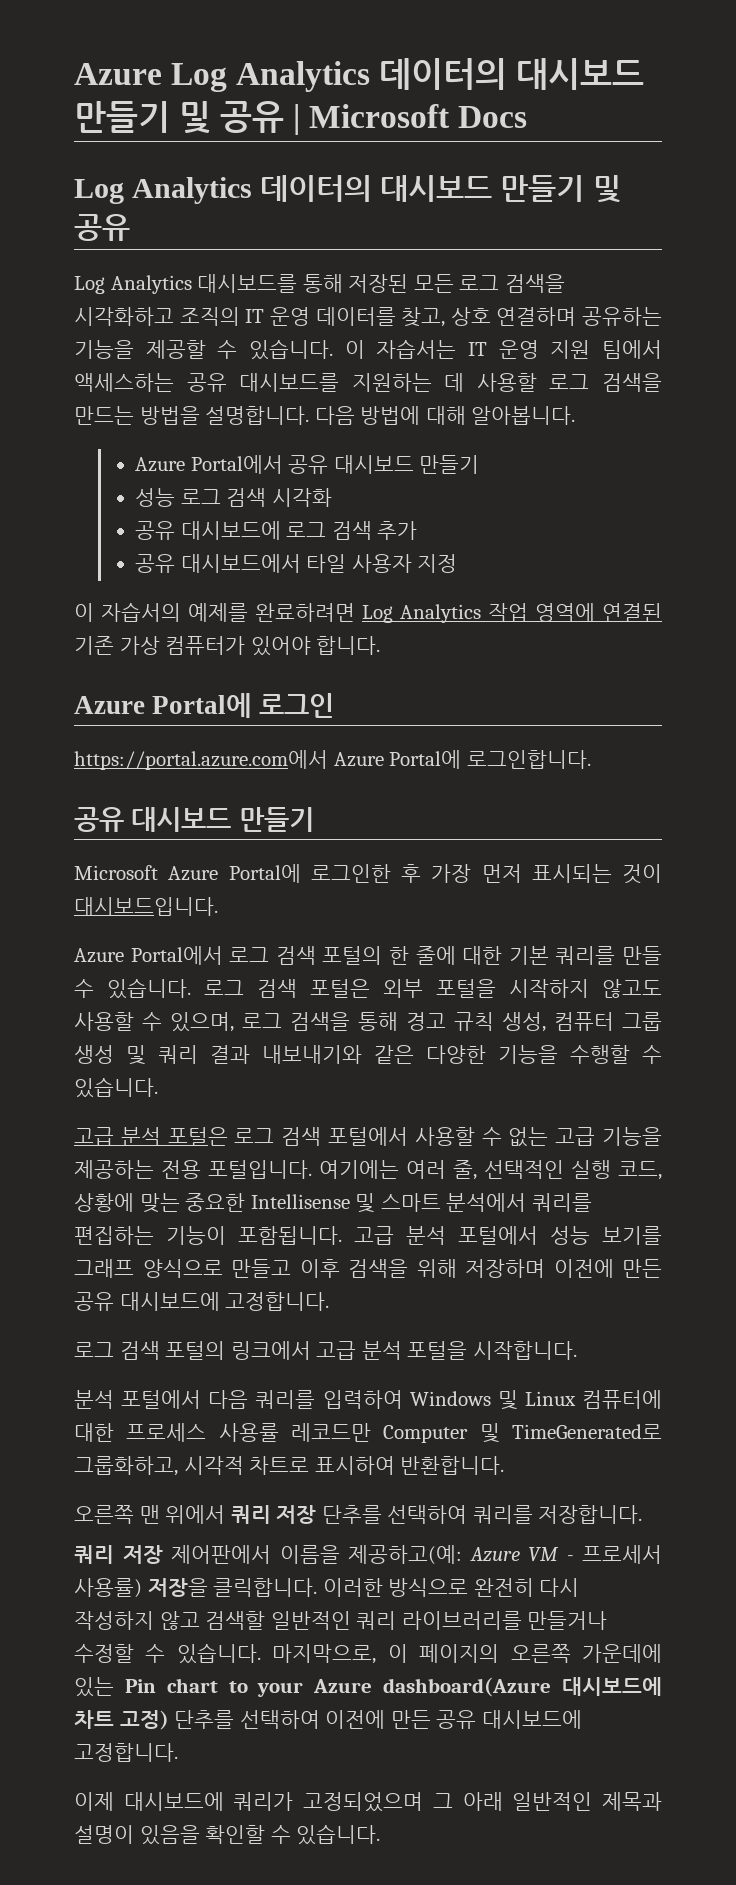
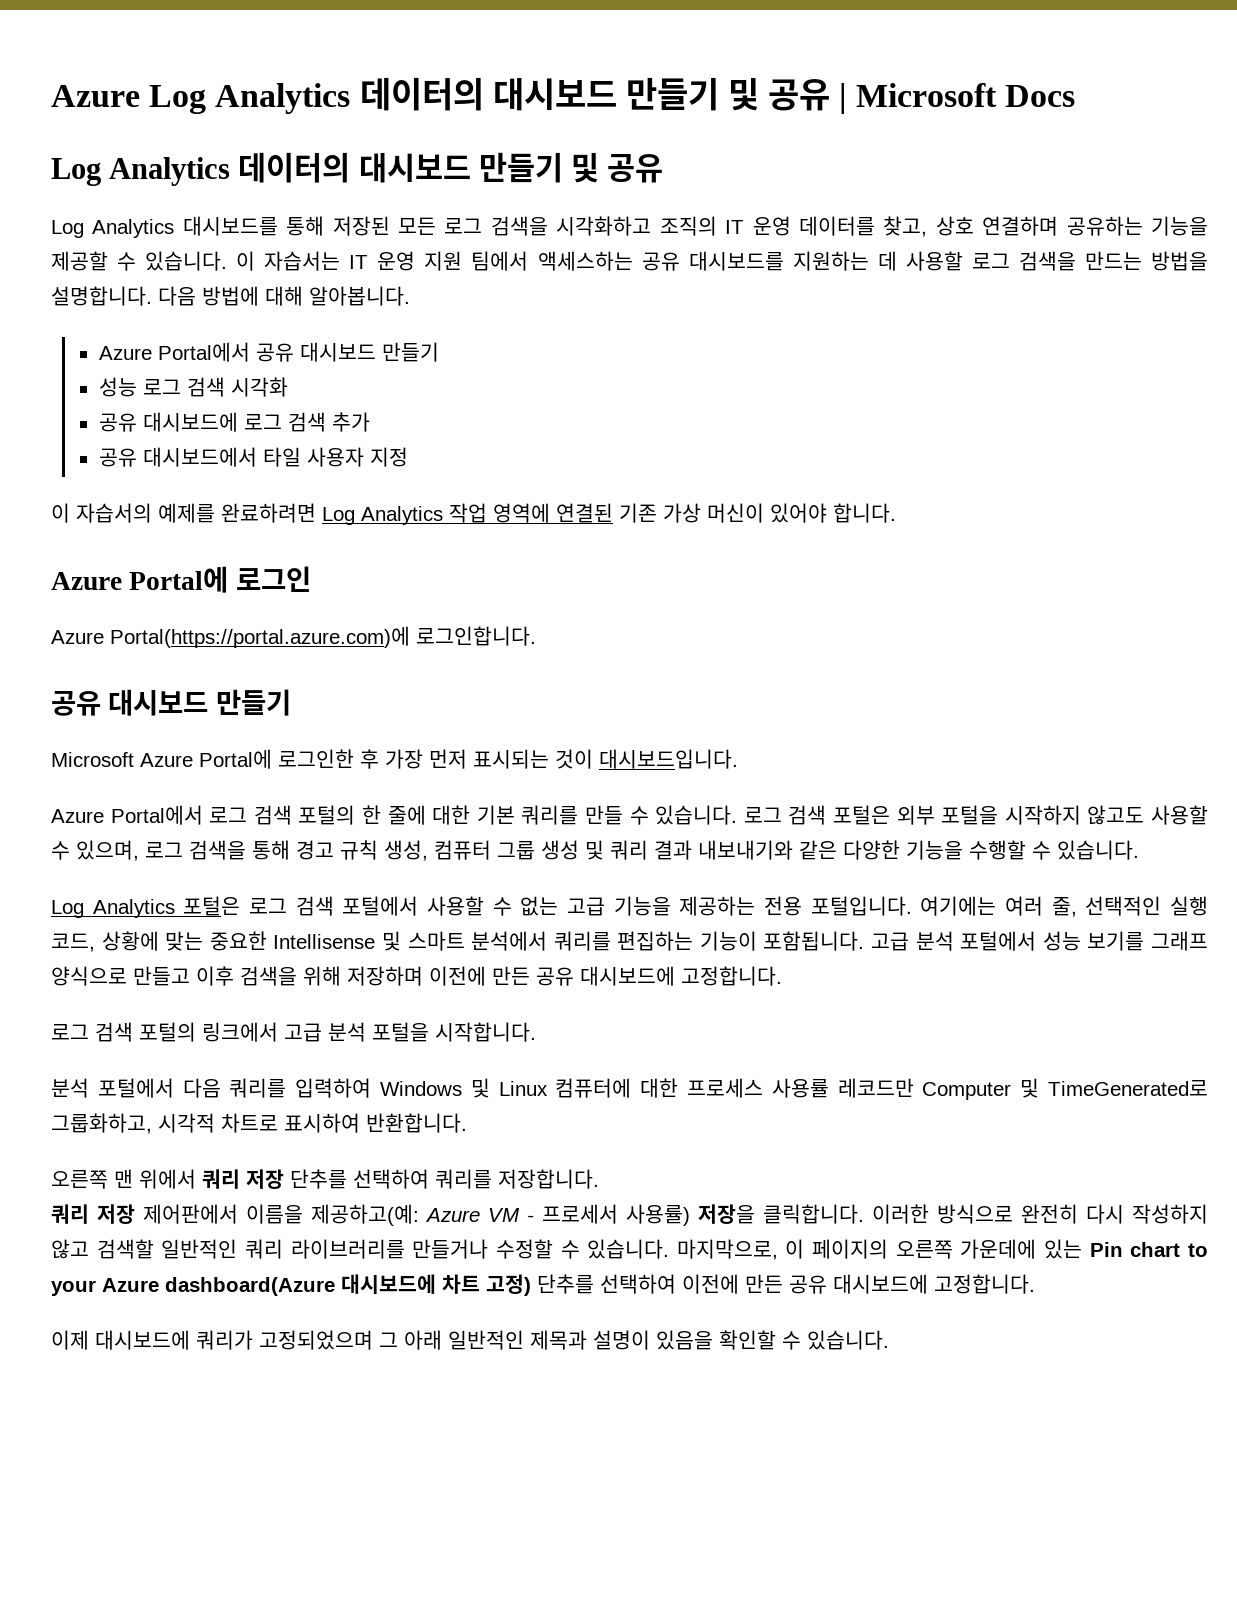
- 이 자습서의 예제를 완료하려면 Log Analytics 작업 영역에 연결된 기존 가상 컴퓨터가 있어야 합니다.
+ 이 자습서의 예제를 완료하려면 Log Analytics 작업 영역에 연결된 기존 가상 머신이 있어야 합니다.
- https://portal.azure.com에서 Azure Portal에 로그인합니다.
+ Azure Portal(https://portal.azure.com)에 로그인합니다.
- 고급 분석 포털은 로그 검색 포털에서 사용할 수 없는 고급 기능을 제공하는 전용 포털입니다.
+ Log Analytics 포털은 로그 검색 포털에서 사용할 수 없는 고급 기능을 제공하는 전용 포털입니다.

